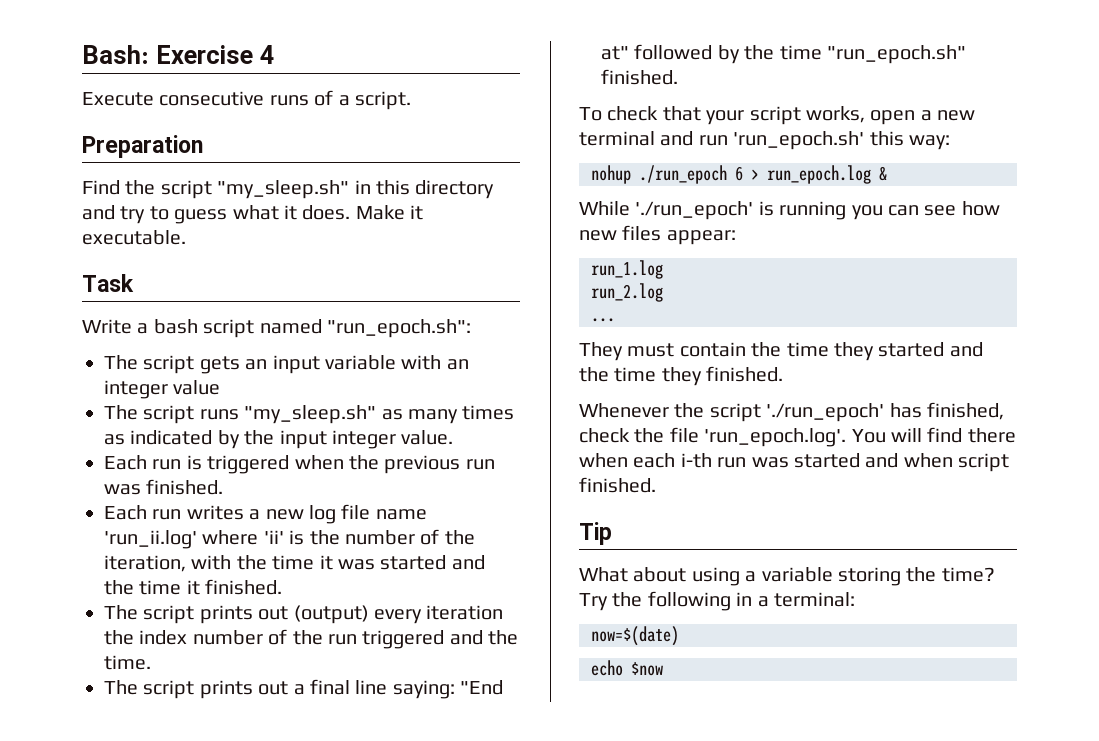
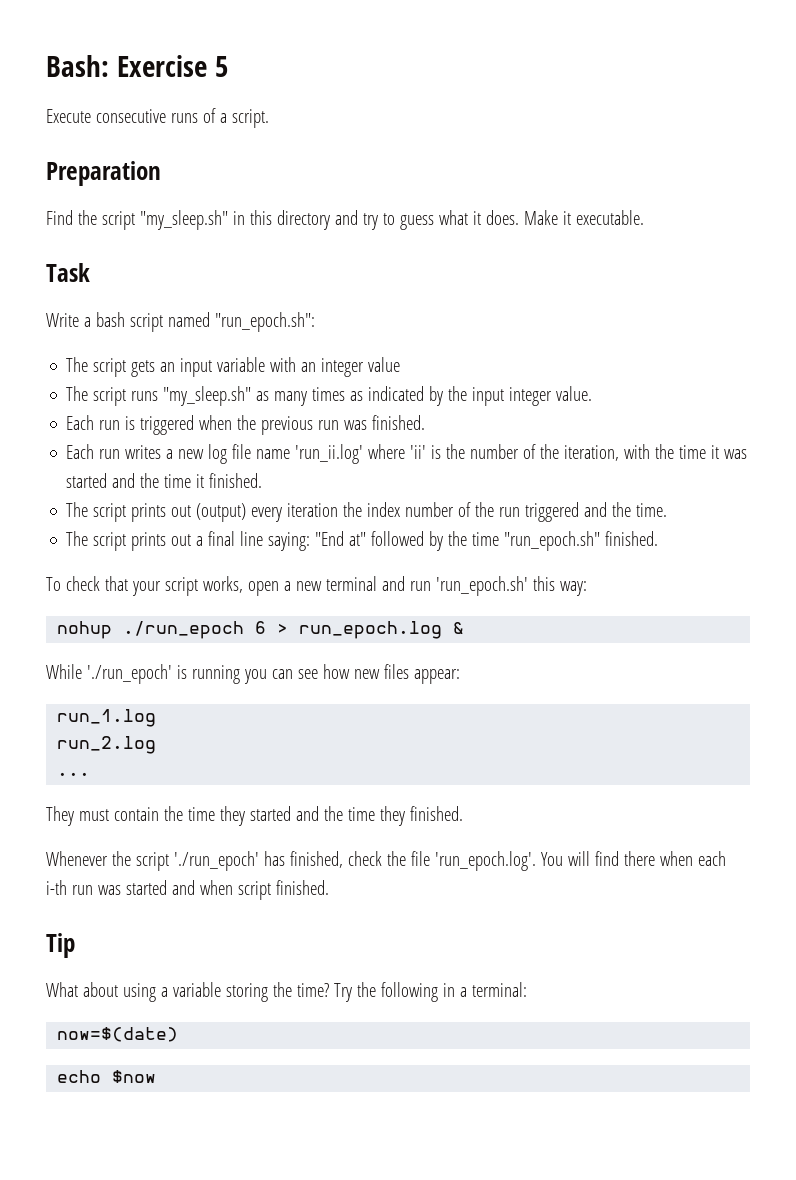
- Bash: Exercise 4
+ Bash: Exercise 5

